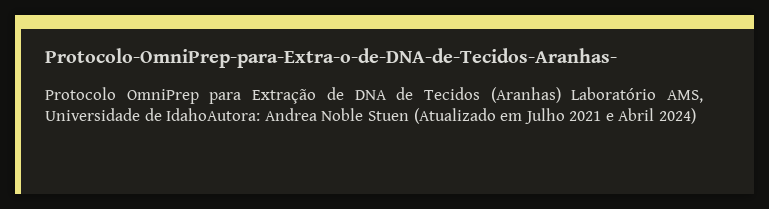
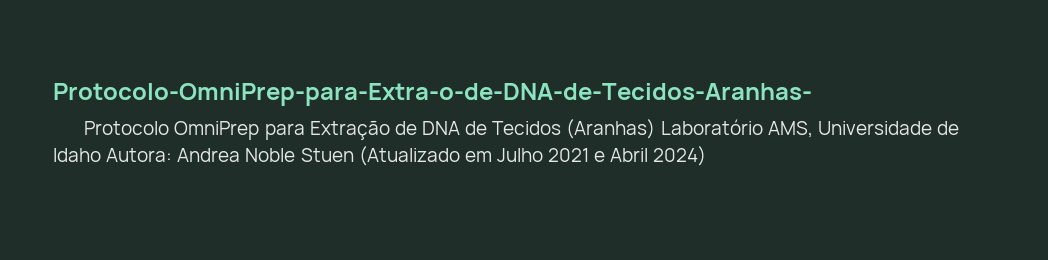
- Protocolo OmniPrep para Extração de DNA de Tecidos (Aranhas) Laboratório AMS, Universidade de IdahoAutora: Andrea Noble Stuen (Atualizado em Julho 2021 e Abril 2024)
+ Protocolo OmniPrep para Extração de DNA de Tecidos (Aranhas) Laboratório AMS, Universidade de Idaho Autora: Andrea Noble Stuen (Atualizado em Julho 2021 e Abril 2024)

